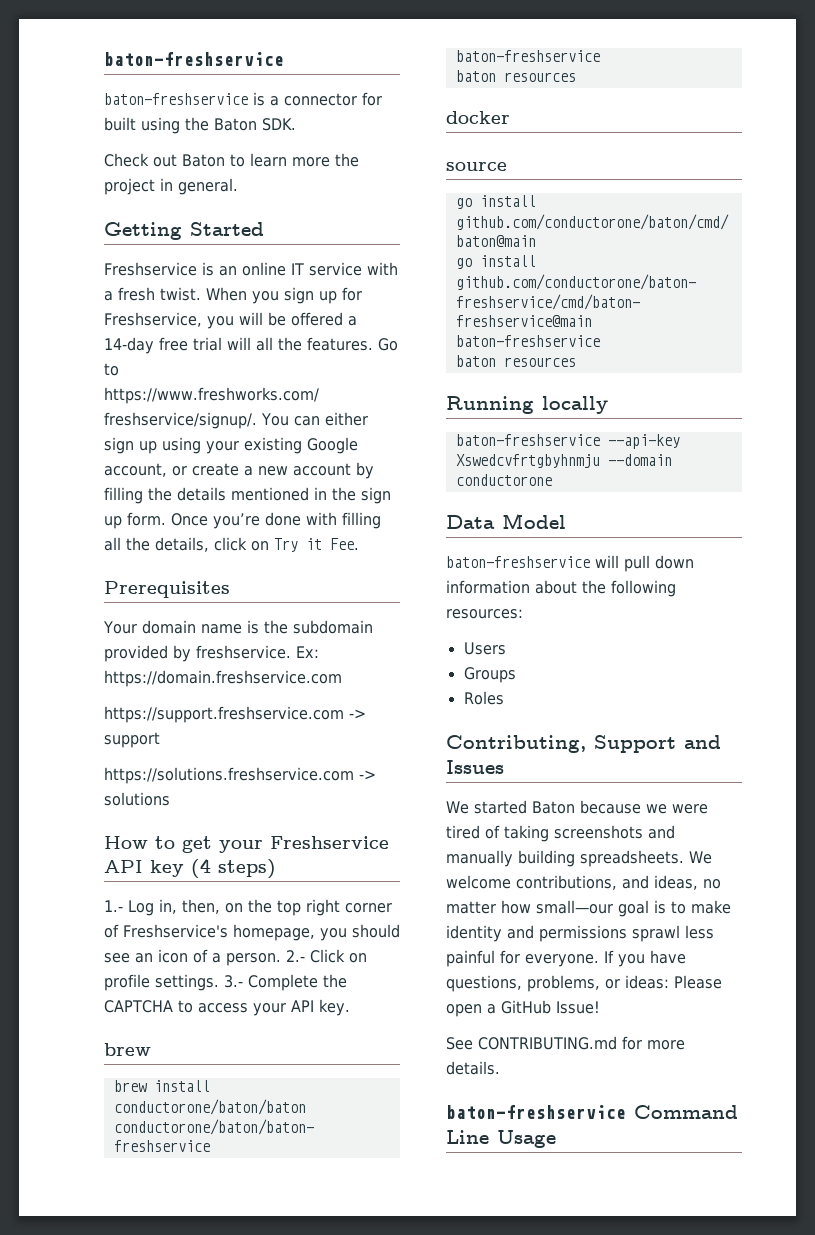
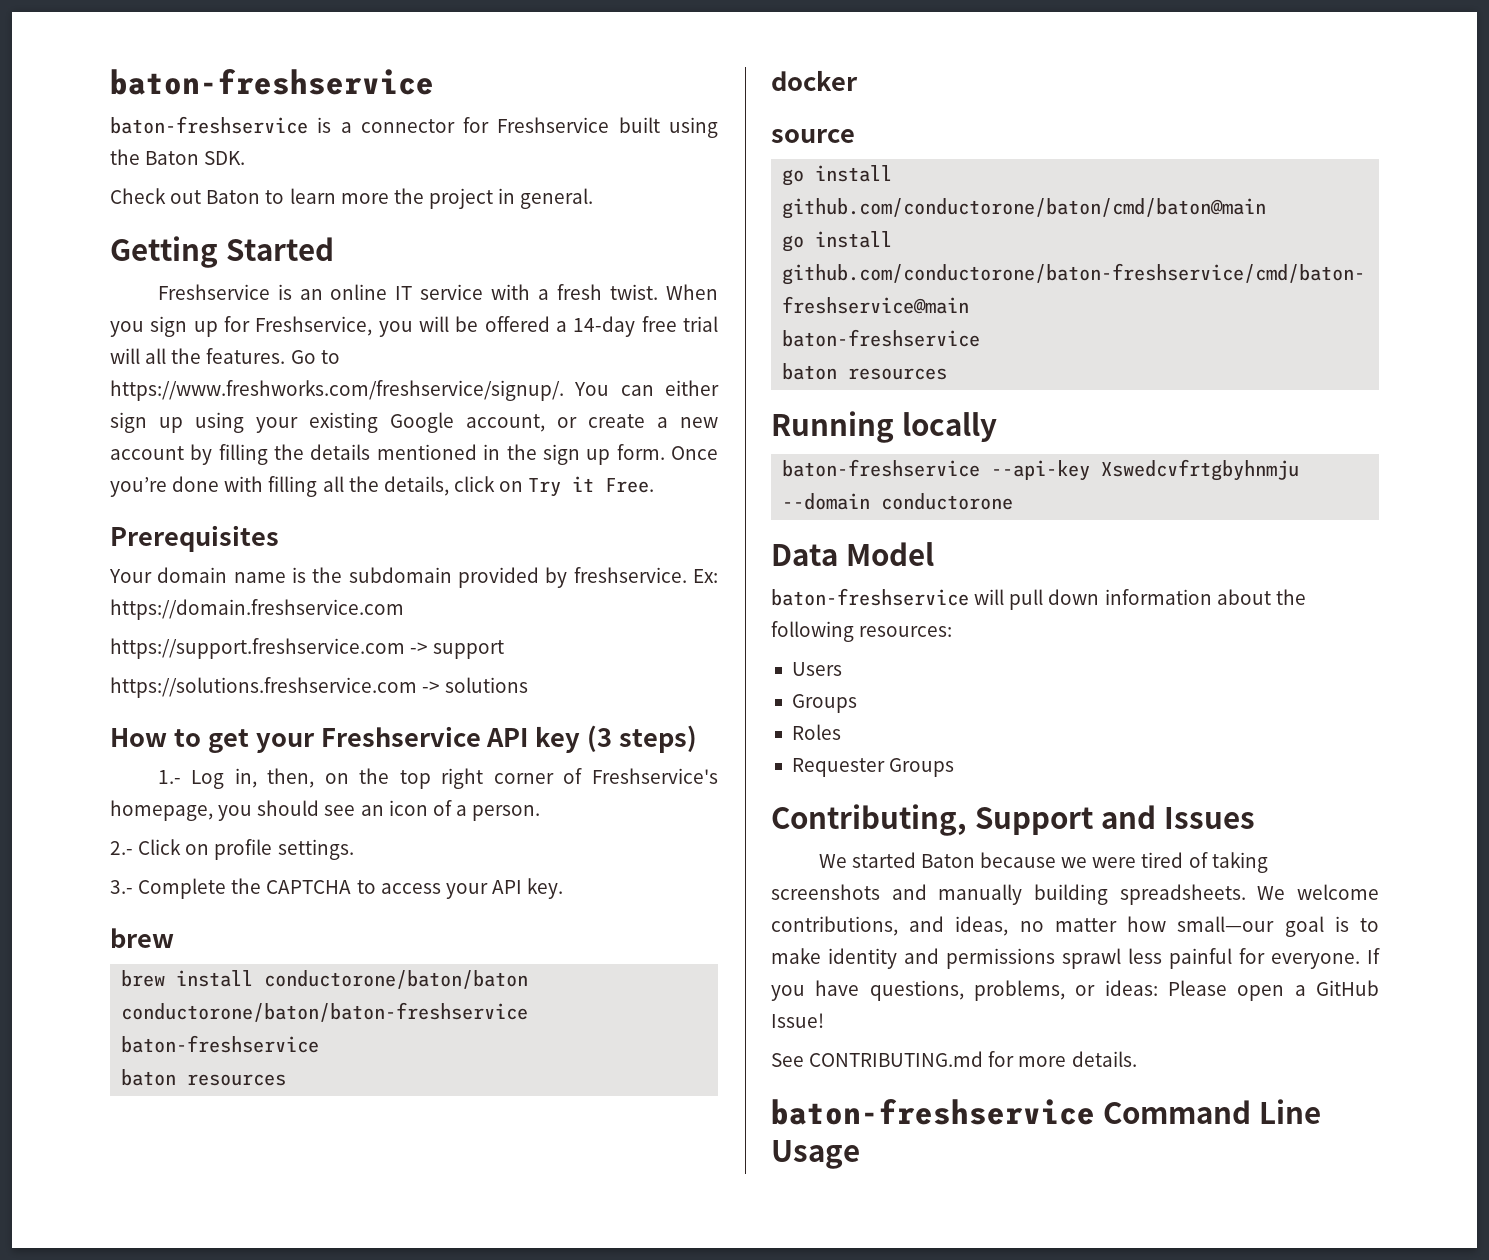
- baton-freshservice is a connector for built using the Baton SDK.
+ baton-freshservice is a connector for Freshservice built using the Baton SDK.
- Once you’re done with filling all the details, click on Try it Fee.
+ Once you’re done with filling all the details, click on Try it Free.
- How to get your Freshservice API key (4 steps)
+ How to get your Freshservice API key (3 steps)
- 1.- Log in, then, on the top right corner of Freshservice's homepage, you should see an icon of a person. 2.- Click on profile settings. 3.- Complete the CAPTCHA to access your API key.
+ 1.- Log in, then, on the top right corner of Freshservice's homepage, you should see an icon of a person.
+ 2.- Click on profile settings.
+ 3.- Complete the CAPTCHA to access your API key.
+ Requester Groups

